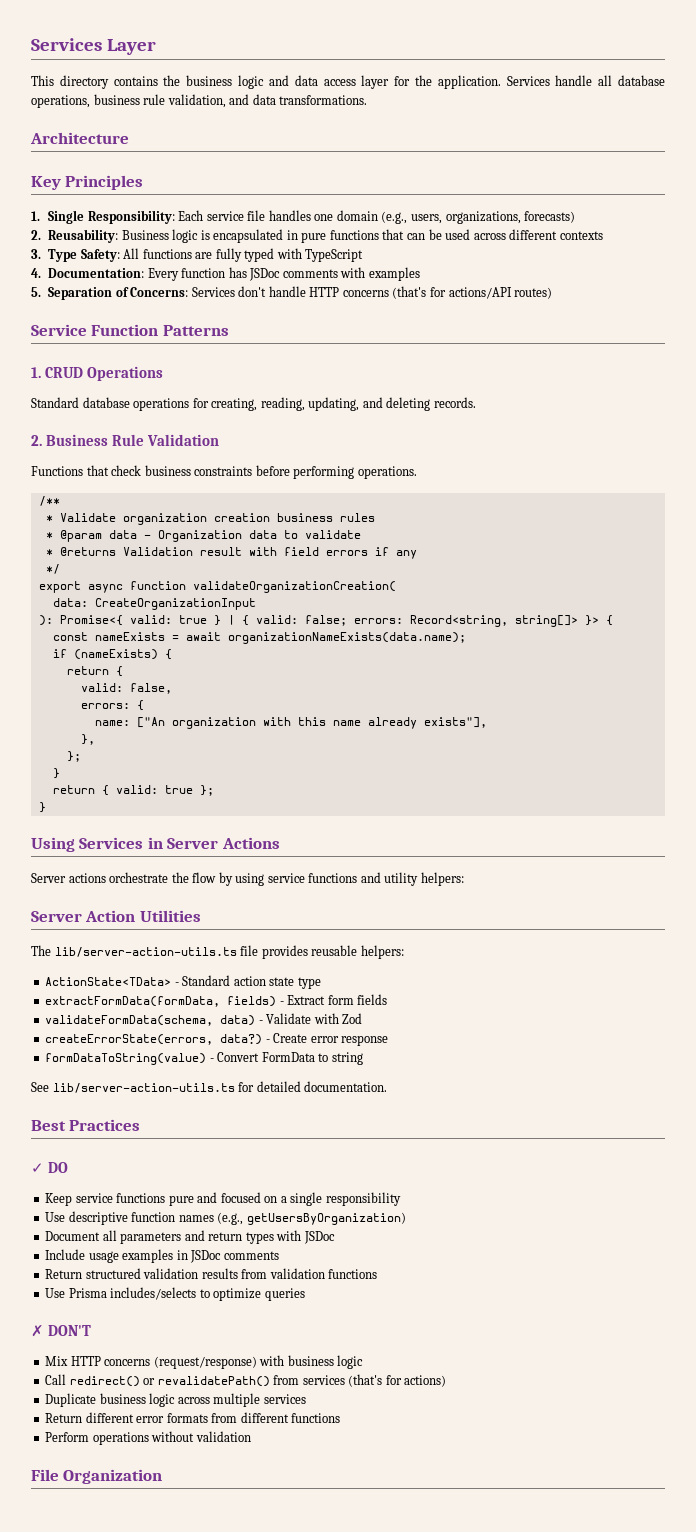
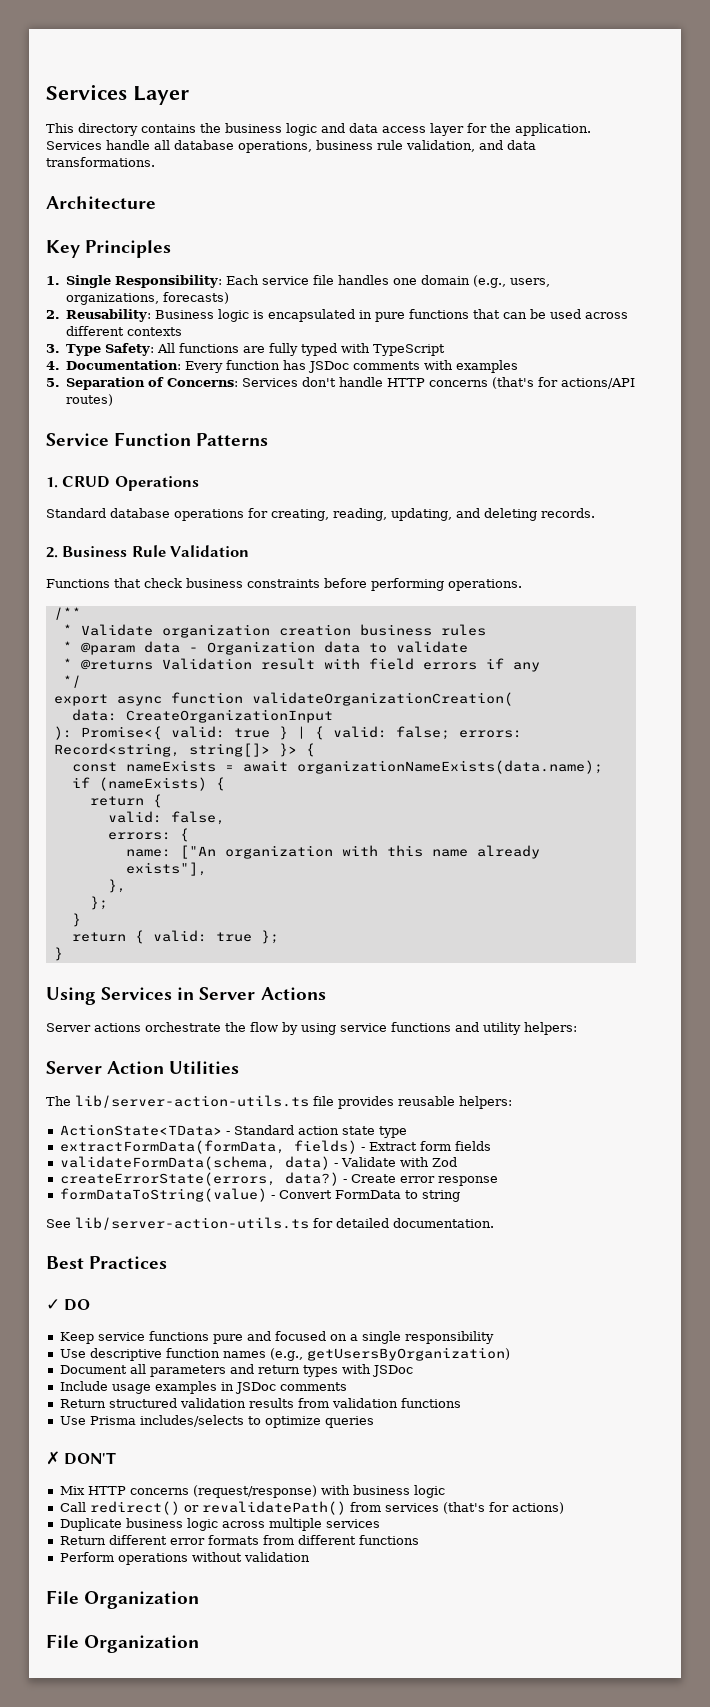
  Perform operations without validation
+ File Organization

